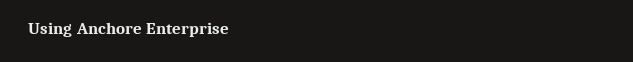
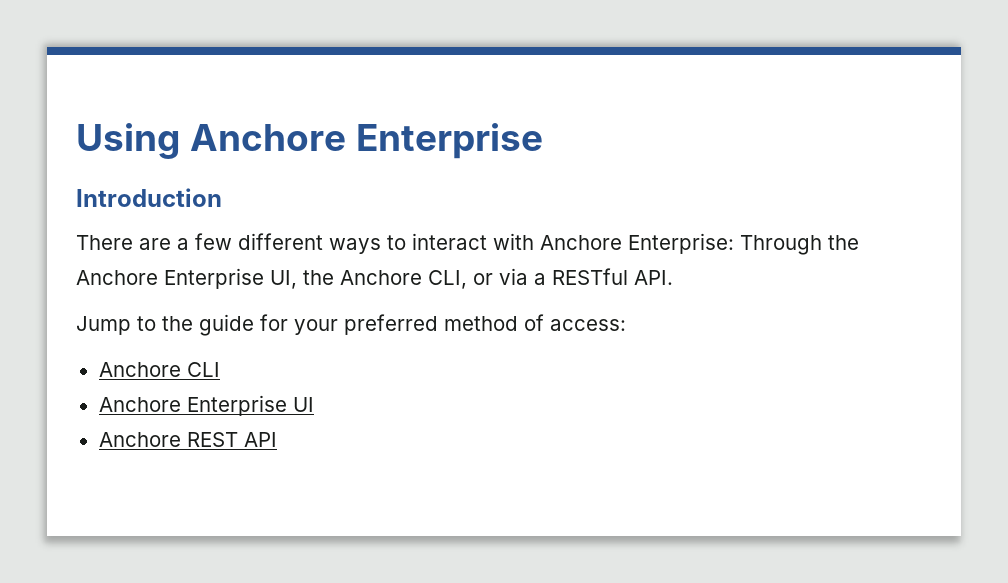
+ Introduction
+ There are a few different ways to interact with Anchore Enterprise: Through the Anchore Enterprise UI, the Anchore CLI, or via a RESTful API.
+ Jump to the guide for your preferred method of access:
+ Anchore CLI
+ Anchore Enterprise UI
+ Anchore REST API

